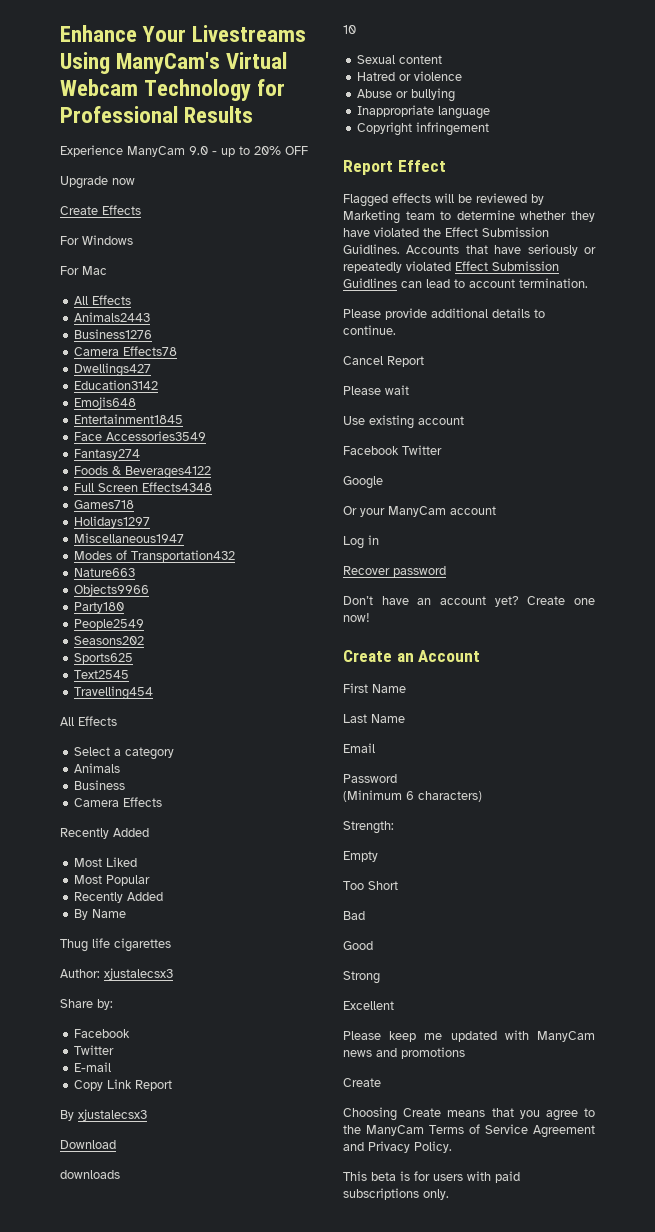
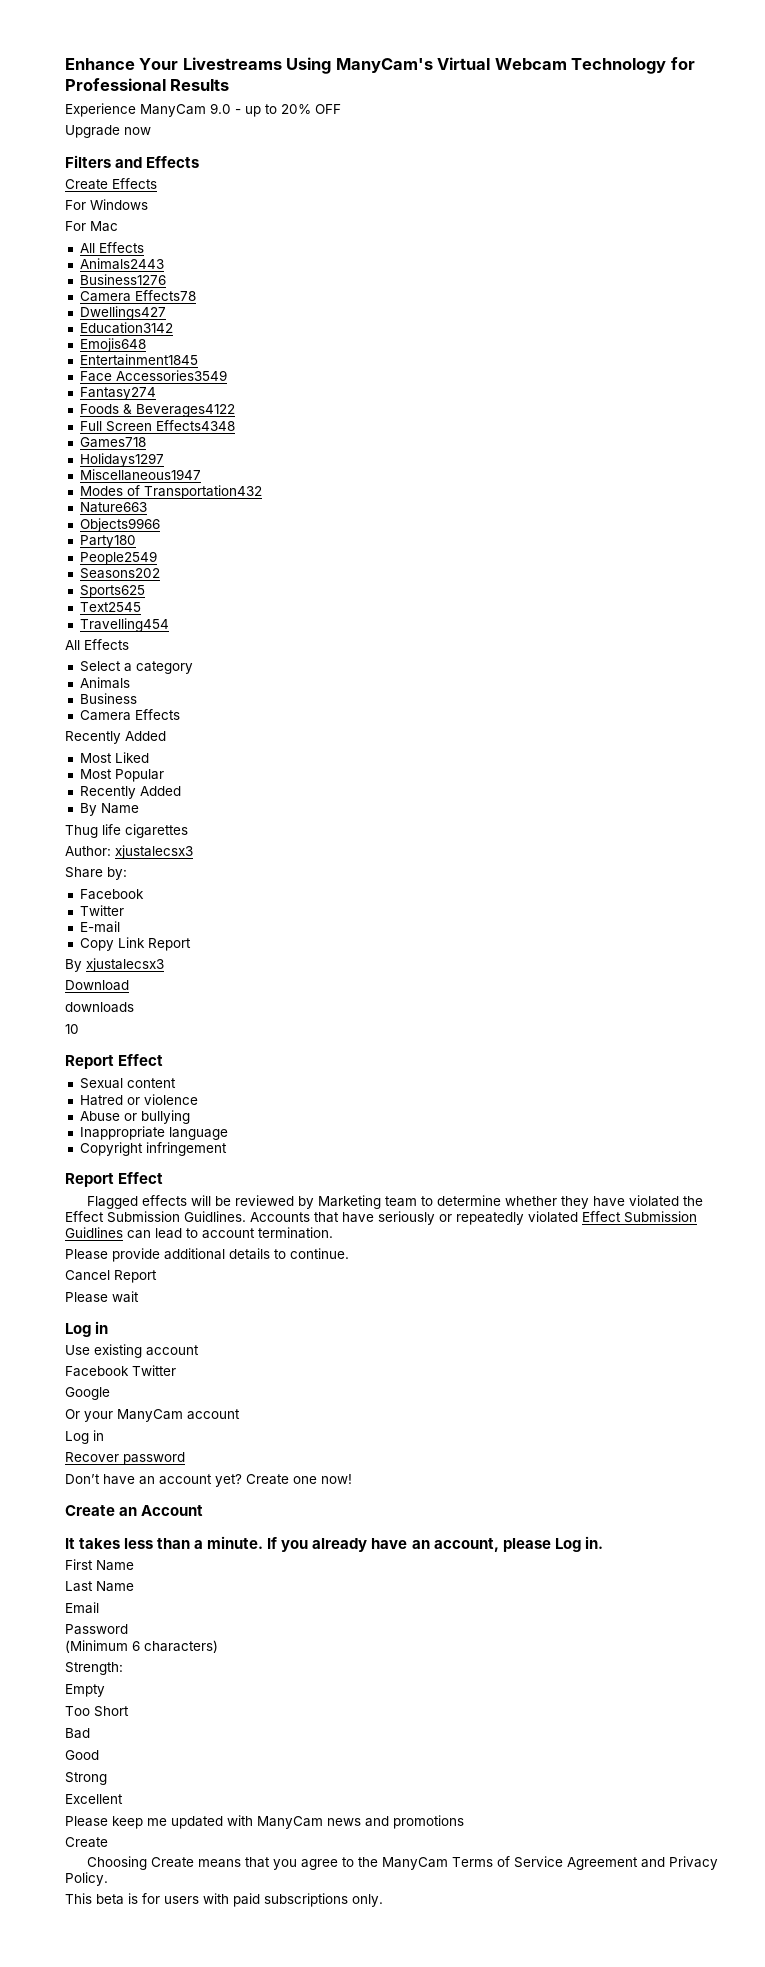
+ Filters and Effects
  10
+ Report Effect
  Please wait
+ Log in
+ It takes less than a minute. If you already have an account, please Log in.

